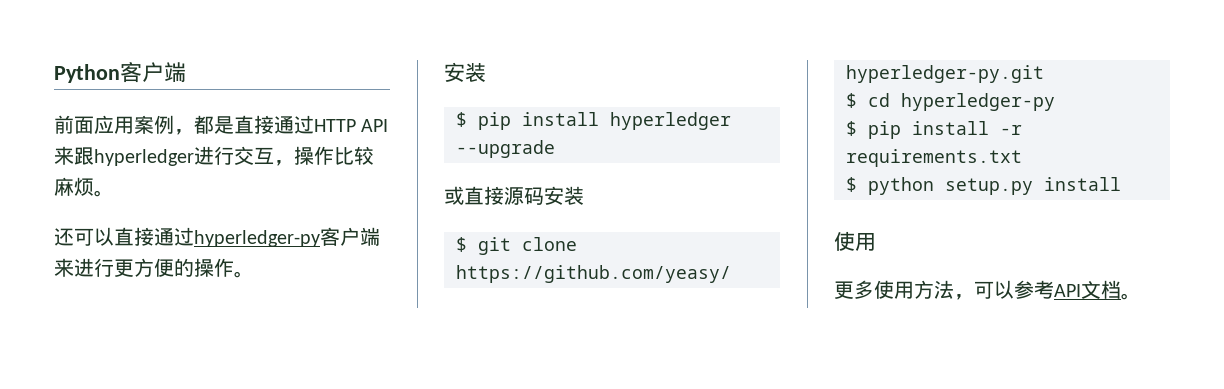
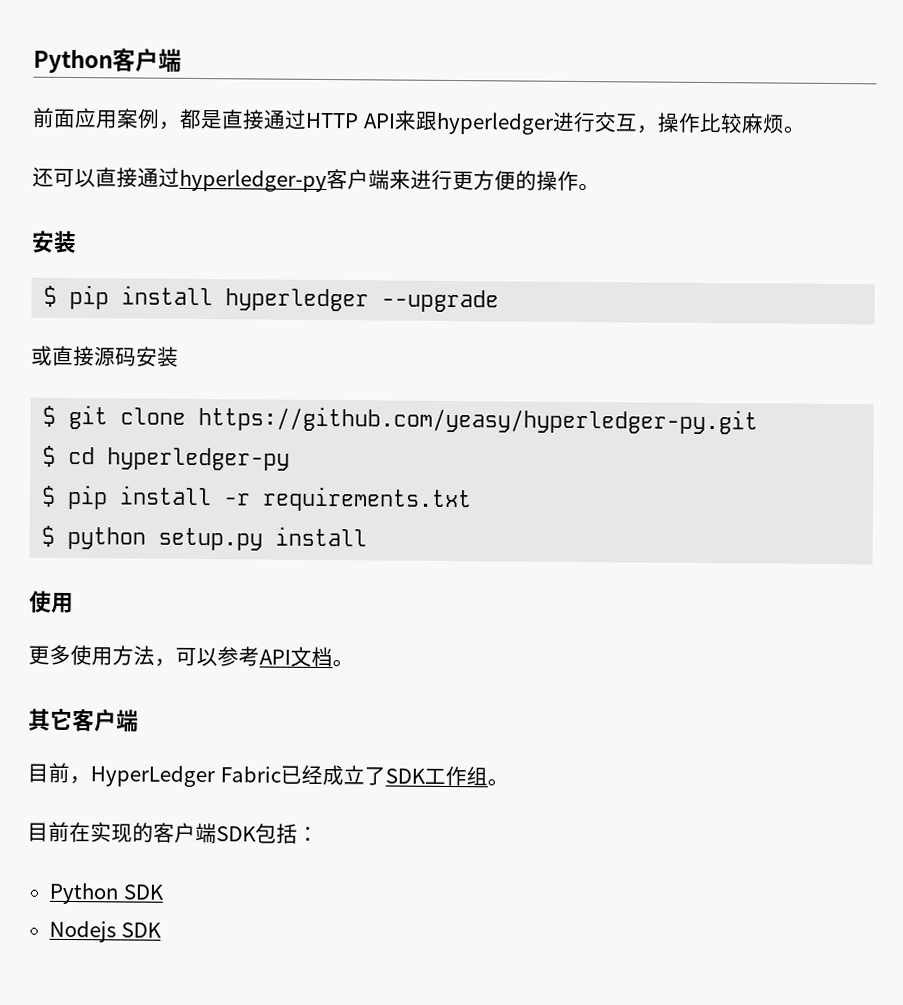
+ 其它客户端
+ 目前，HyperLedger Fabric已经成立了SDK工作组。
+ 目前在实现的客户端SDK包括：
+ Python SDK
+ Nodejs SDK

